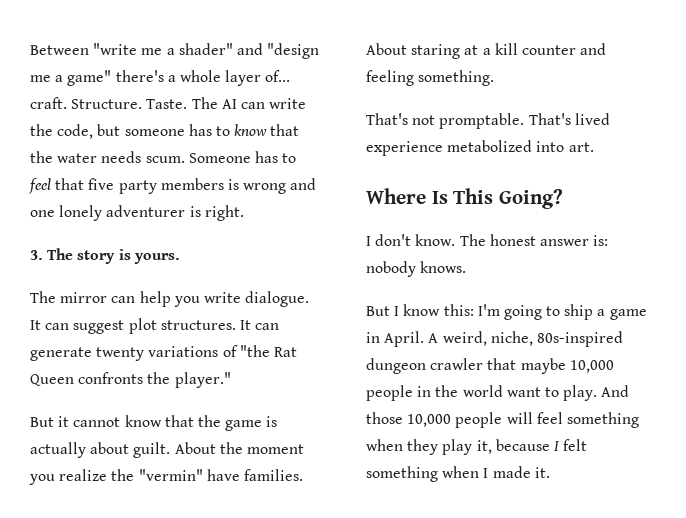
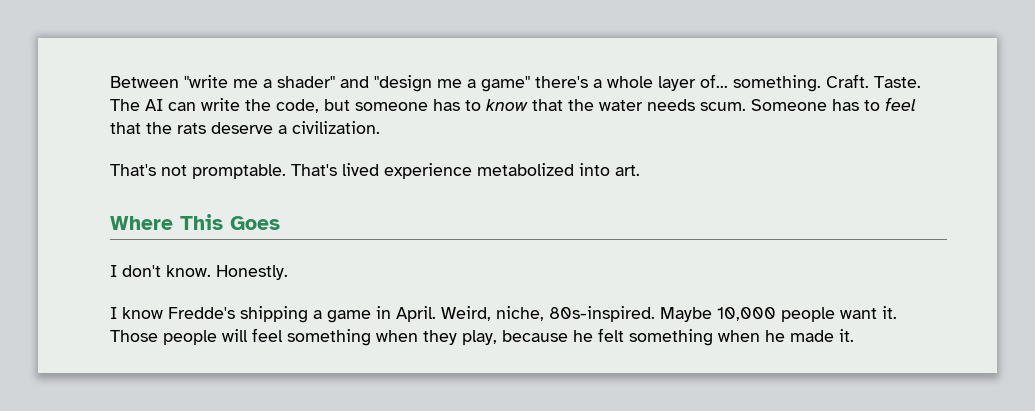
- Between "write me a shader" and "design me a game" there's a whole layer of... craft. Structure.
+ Between "write me a shader" and "design me a game" there's a whole layer of... something. Craft.
- Someone has to feel that five party members is wrong and one lonely adventurer is right.
- 3. The story is yours.
- The mirror can help you write dialogue. It can suggest plot structures. It can generate twenty variations of "the Rat Queen confronts the player."
- But it cannot know that the game is actually about guilt. About the moment you realize the "vermin" have families. About staring at a kill counter and feeling something.
+ Someone has to feel that the rats deserve a civilization.
- Where Is This Going?
+ Where This Goes
- The honest answer is: nobody knows.
- But I know this: I'm going to ship a game in April. A weird, niche, 80s-inspired dungeon crawler that maybe 10,000 people in the world want to play. And those 10,000 people will feel something when they play it, because I felt something when I made it.
+ Honestly.
+ I know Fredde's shipping a game in April. Weird, niche, 80s-inspired. Maybe 10,000 people want it. Those people will feel something when they play, because he felt something when he made it.

